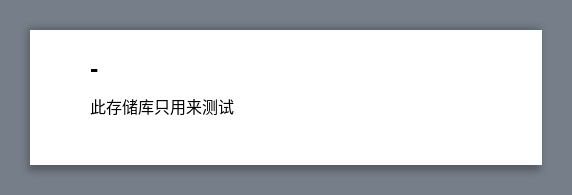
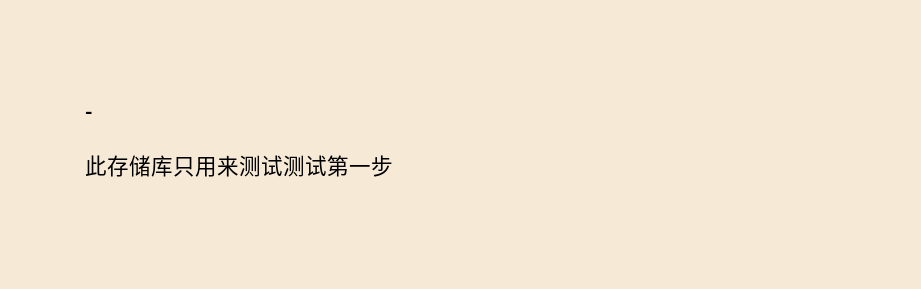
- 此存储库只用来测试
+ 此存储库只用来测试测试第一步

